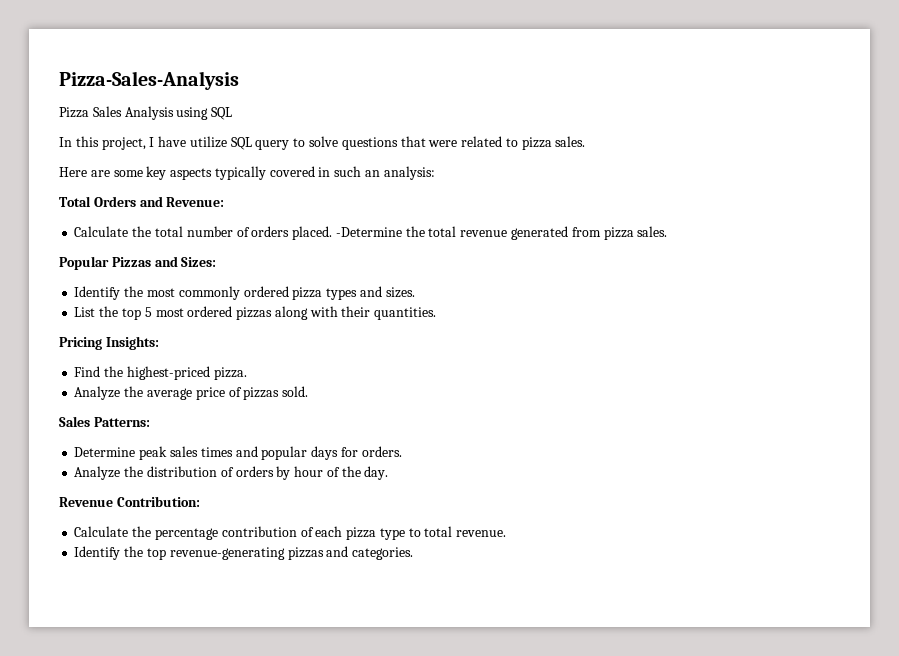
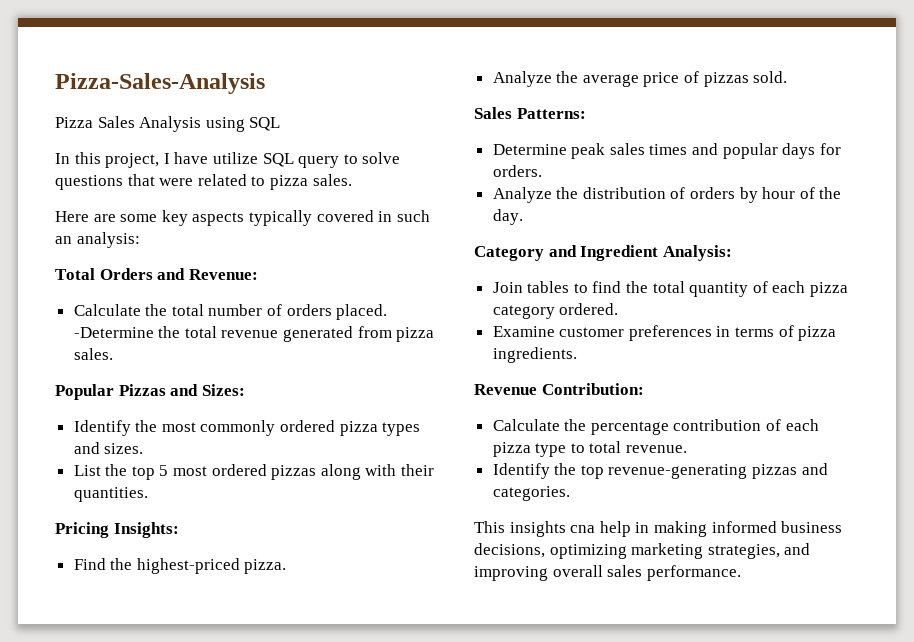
+ Category and Ingredient Analysis:
+ Join tables to find the total quantity of each pizza category ordered.
+ Examine customer preferences in terms of pizza ingredients.
+ This insights cna help in making informed business decisions, optimizing marketing strategies, and improving overall sales performance.

